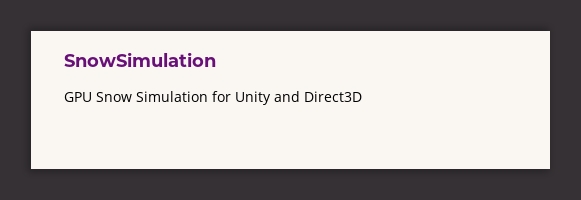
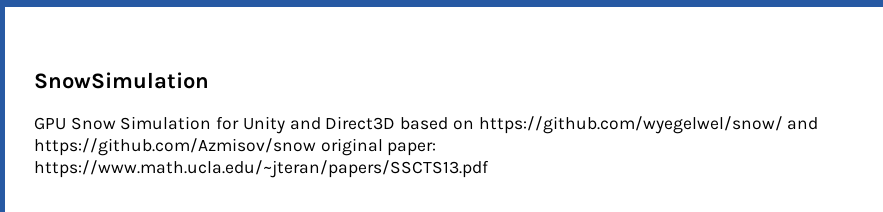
- GPU Snow Simulation for Unity and Direct3D
+ GPU Snow Simulation for Unity and Direct3D based on https://github.com/wyegelwel/snow/ and https://github.com/Azmisov/snow original paper: https://www.math.ucla.edu/~jteran/papers/SSCTS13.pdf

